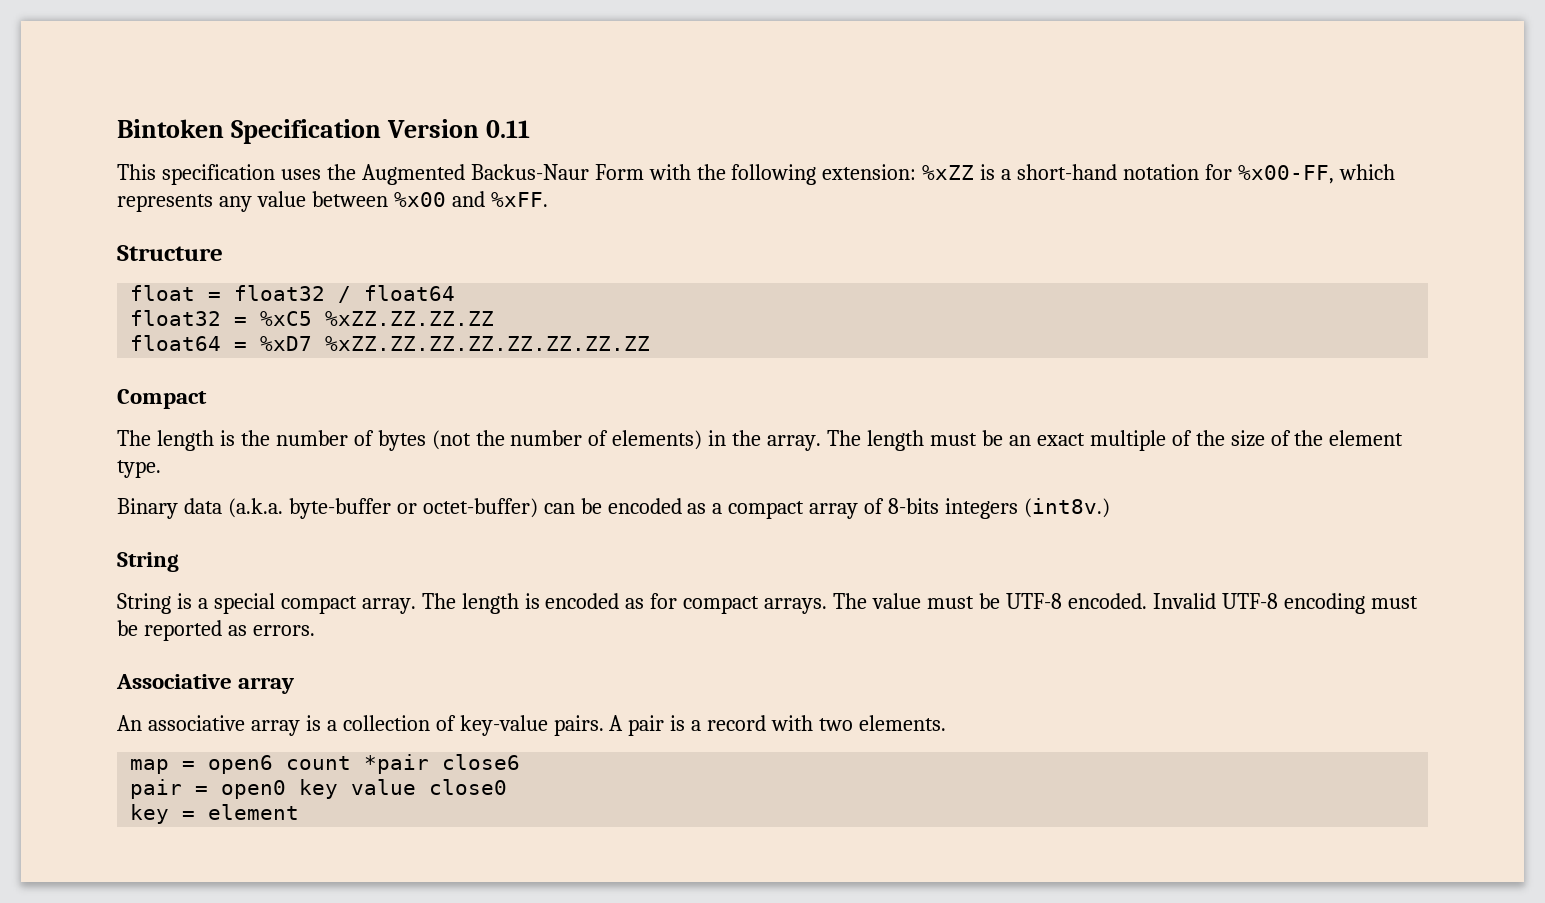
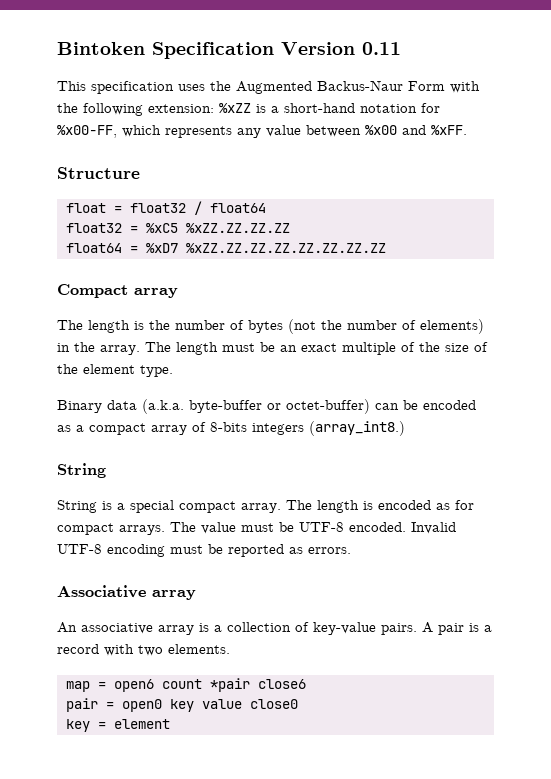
- Compact
+ Compact array
- Binary data (a.k.a. byte-buffer or octet-buffer) can be encoded as a compact array of 8-bits integers (int8v.)
+ Binary data (a.k.a. byte-buffer or octet-buffer) can be encoded as a compact array of 8-bits integers (array_int8.)

